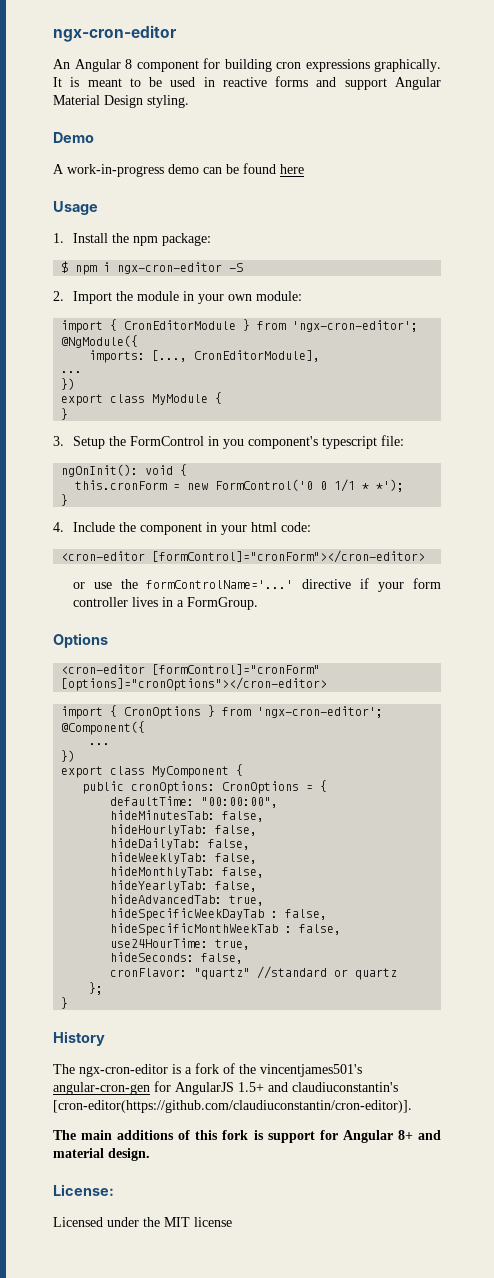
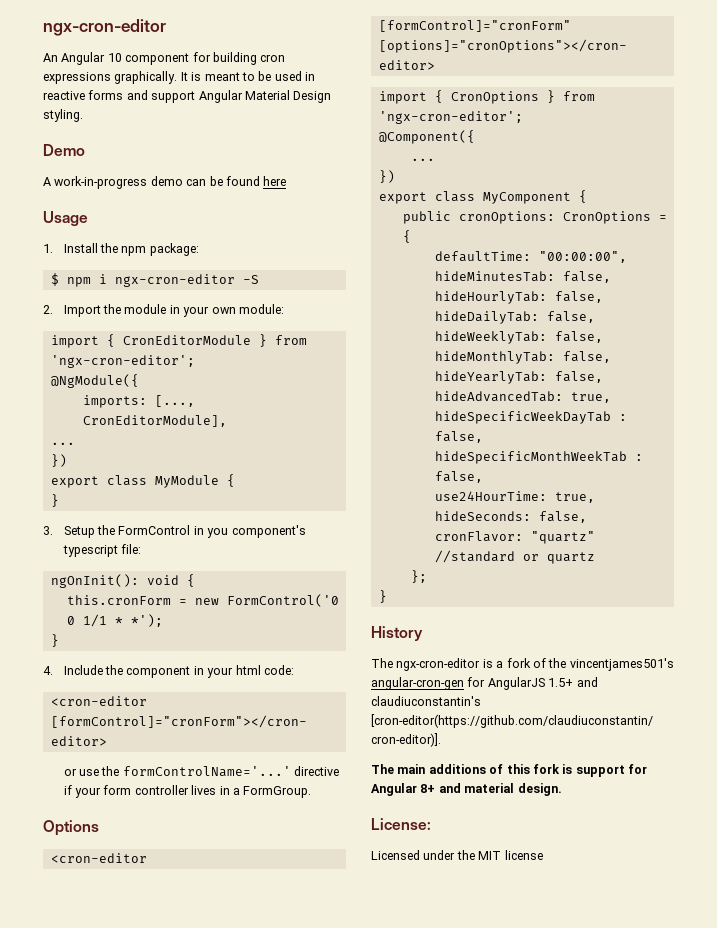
- An Angular 8 component for building cron expressions graphically.
+ An Angular 10 component for building cron expressions graphically.

